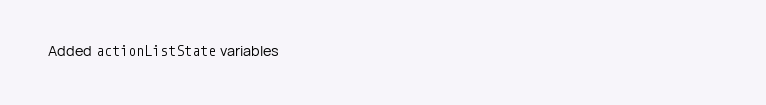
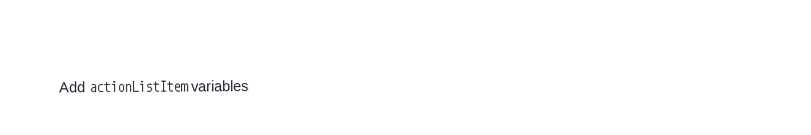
- Added actionListState variables
+ Add actionListItem variables

